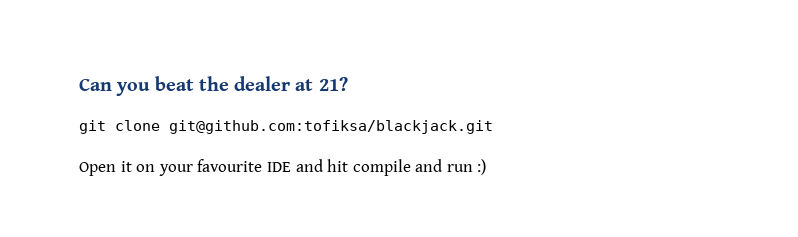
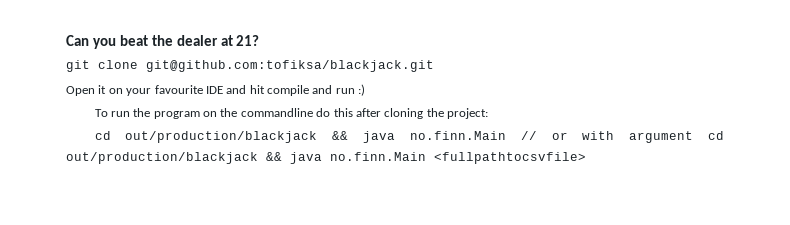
+ To run the program on the commandline do this after cloning the project:
+ cd out/production/blackjack && java no.finn.Main // or with argument cd out/production/blackjack && java no.finn.Main <fullpathtocsvfile>

